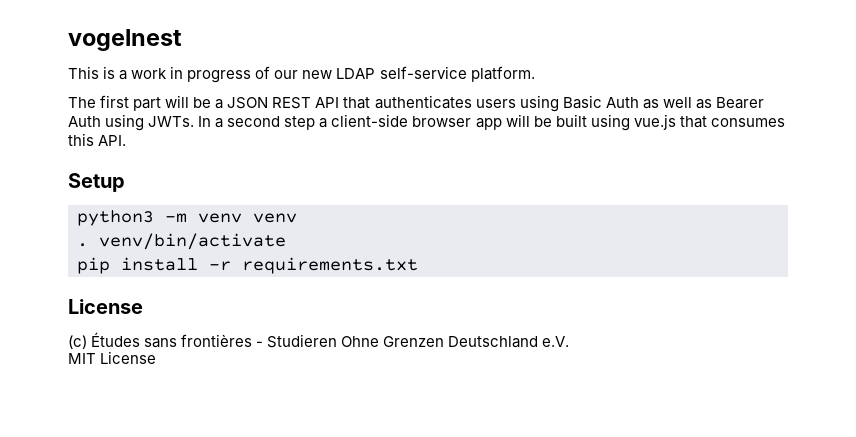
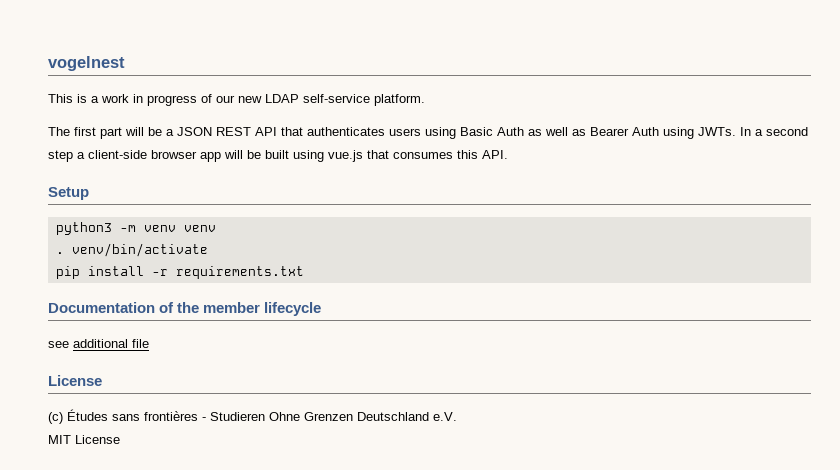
+ Documentation of the member lifecycle
+ see additional file

